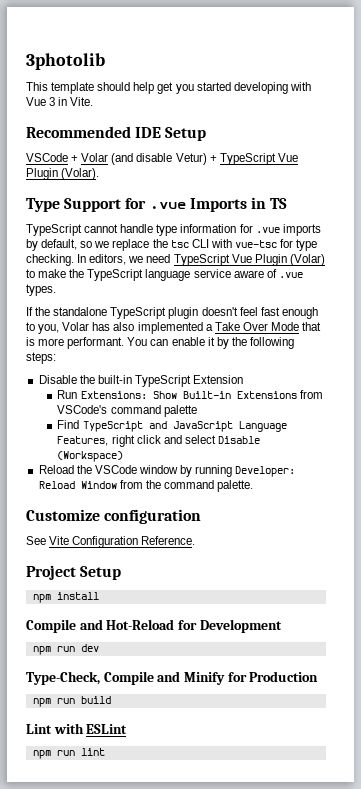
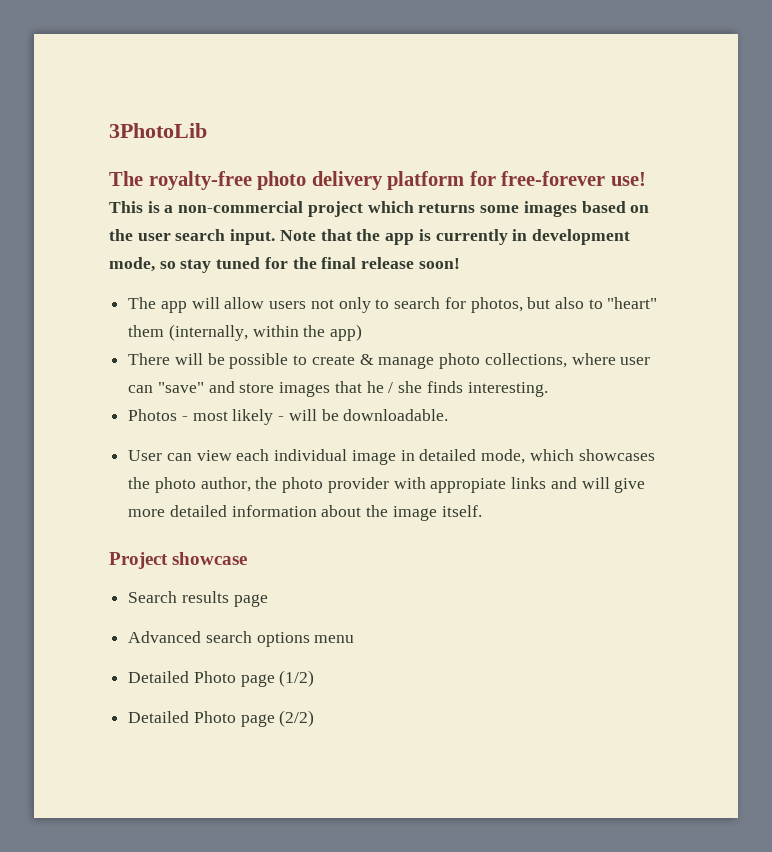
- 3photolib
- This template should help get you started developing with Vue 3 in Vite.
- Recommended IDE Setup
- VSCode + Volar (and disable Vetur) + TypeScript Vue Plugin (Volar).
- Type Support for .vue Imports in TS
- TypeScript cannot handle type information for .vue imports by default, so we replace the tsc CLI with vue-tsc for type checking. In editors, we need TypeScript Vue Plugin (Volar) to make the TypeScript language service aware of .vue types.
- If the standalone TypeScript plugin doesn't feel fast enough to you, Volar has also implemented a Take Over Mode that is more performant. You can enable it by the following steps:
- Disable the built-in TypeScript Extension
- Run Extensions: Show Built-in Extensions from VSCode's command palette
- Find TypeScript and JavaScript Language Features, right click and select Disable (Workspace)
- Reload the VSCode window by running Developer: Reload Window from the command palette.
- Customize configuration
- See Vite Configuration Reference.
- Project Setup
- npm install
- Compile and Hot-Reload for Development
- npm run dev
- Type-Check, Compile and Minify for Production
- npm run build
- Lint with ESLint
- npm run lint
+ 3PhotoLib
+ The royalty-free photo delivery platform for free-forever use!
+ This is a non-commercial project which returns some images based on the user search input. Note that the app is currently in development mode, so stay tuned for the final release soon!
+ The app will allow users not only to search for photos, but also to "heart" them (internally, within the app)
+ There will be possible to create & manage photo collections, where user can "save" and store images that he / she finds interesting.
+ Photos - most likely - will be downloadable.
+ User can view each individual image in detailed mode, which showcases the photo author, the photo provider with appropiate links and will give more detailed information about the image itself.
+ Project showcase
+ Search results page
+ Advanced search options menu
+ Detailed Photo page (1/2)
+ Detailed Photo page (2/2)

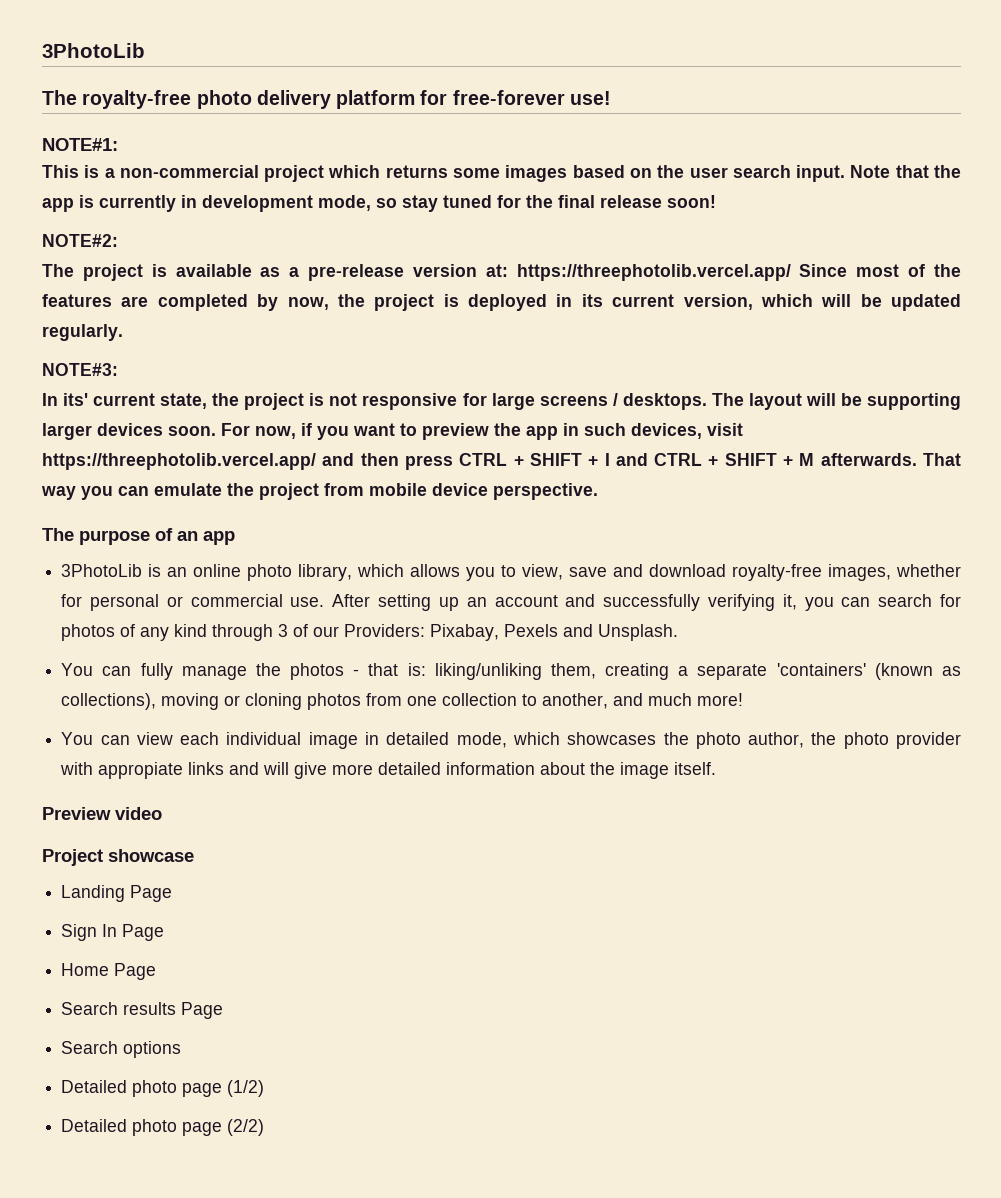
+ NOTE#1:
- The app will allow users not only to search for photos, but also to "heart" them (internally, within the app)
- There will be possible to create & manage photo collections, where user can "save" and store images that he / she finds interesting.
- Photos - most likely - will be downloadable.
- User can view each individual image in detailed mode, which showcases the photo author, the photo provider with appropiate links and will give more detailed information about the image itself.
+ NOTE#2:
+ The project is available as a pre-release version at: https://threephotolib.vercel.app/ Since most of the features are completed by now, the project is deployed in its current version, which will be updated regularly.
+ NOTE#3:
+ In its' current state, the project is not responsive for large screens / desktops. The layout will be supporting larger devices soon. For now, if you want to preview the app in such devices, visit https://threephotolib.vercel.app/ and then press CTRL + SHIFT + I and CTRL + SHIFT + M afterwards. That way you can emulate the project from mobile device perspective.
+ The purpose of an app
+ 3PhotoLib is an online photo library, which allows you to view, save and download royalty-free images, whether for personal or commercial use. After setting up an account and successfully verifying it, you can search for photos of any kind through 3 of our Providers: Pixabay, Pexels and Unsplash.
+ You can fully manage the photos - that is: liking/unliking them, creating a separate 'containers' (known as collections), moving or cloning photos from one collection to another, and much more!
+ You can view each individual image in detailed mode, which showcases the photo author, the photo provider with appropiate links and will give more detailed information about the image itself.
+ Preview video
+ Landing Page
+ Sign In Page
+ Home Page
- Search results page
- Advanced search options menu
- Detailed Photo page (1/2)
+ Search results Page
+ Search options
+ Detailed photo page (1/2)
- Detailed Photo page (2/2)
+ Detailed photo page (2/2)

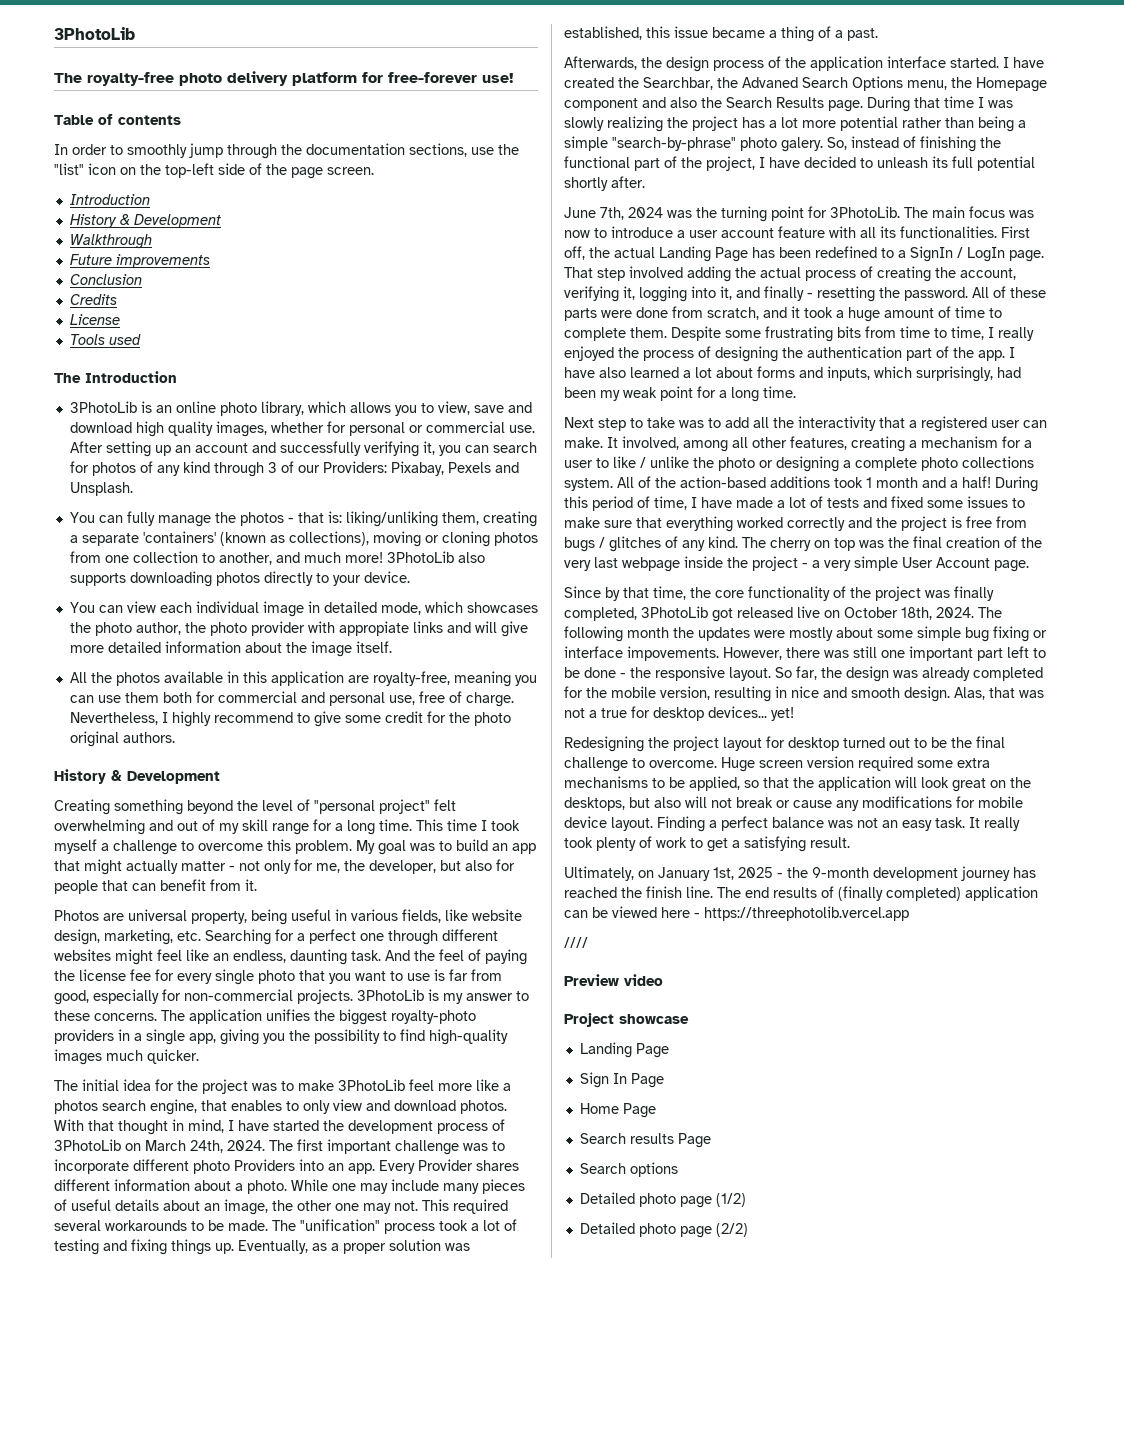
- NOTE#1:
- This is a non-commercial project which returns some images based on the user search input. Note that the app is currently in development mode, so stay tuned for the final release soon!
- NOTE#2:
- The project is available as a pre-release version at: https://threephotolib.vercel.app/ Since most of the features are completed by now, the project is deployed in its current version, which will be updated regularly.
- NOTE#3:
- In its' current state, the project is not responsive for large screens / desktops. The layout will be supporting larger devices soon. For now, if you want to preview the app in such devices, visit https://threephotolib.vercel.app/ and then press CTRL + SHIFT + I and CTRL + SHIFT + M afterwards. That way you can emulate the project from mobile device perspective.
- The purpose of an app
+ Table of contents
+ In order to smoothly jump through the documentation sections, use the "list" icon on the top-left side of the page screen.
+ Introduction
+ History & Development
+ Walkthrough
+ Future improvements
+ Conclusion
+ Credits
+ License
+ Tools used
+ The Introduction
- 3PhotoLib is an online photo library, which allows you to view, save and download royalty-free images, whether for personal or commercial use.
+ 3PhotoLib is an online photo library, which allows you to view, save and download high quality images, whether for personal or commercial use.
+ 3PhotoLib also supports downloading photos directly to your device.
+ All the photos available in this application are royalty-free, meaning you can use them both for commercial and personal use, free of charge. Nevertheless, I highly recommend to give some credit for the photo original authors.
+ History & Development
+ Creating something beyond the level of "personal project" felt overwhelming and out of my skill range for a long time. This time I took myself a challenge to overcome this problem. My goal was to build an app that might actually matter - not only for me, the developer, but also for people that can benefit from it.
+ Photos are universal property, being useful in various fields, like website design, marketing, etc. Searching for a perfect one through different websites might feel like an endless, daunting task. And the feel of paying the license fee for every single photo that you want to use is far from good, especially for non-commercial projects. 3PhotoLib is my answer to these concerns. The application unifies the biggest royalty-photo providers in a single app, giving you the possibility to find high-quality images much quicker.
+ The initial idea for the project was to make 3PhotoLib feel more like a photos search engine, that enables to only view and download photos. With that thought in mind, I have started the development process of 3PhotoLib on March 24th, 2024. The first important challenge was to incorporate different photo Providers into an app. Every Provider shares different information about a photo. While one may include many pieces of useful details about an image, the other one may not. This required several workarounds to be made. The "unification" process took a lot of testing and fixing things up. Eventually, as a proper solution was established, this issue became a thing of a past.
+ Afterwards, the design process of the application interface started. I have created the Searchbar, the Advaned Search Options menu, the Homepage component and also the Search Results page. During that time I was slowly realizing the project has a lot more potential rather than being a simple "search-by-phrase" photo galery. So, instead of finishing the functional part of the project, I have decided to unleash its full potential shortly after.
+ June 7th, 2024 was the turning point for 3PhotoLib. The main focus was now to introduce a user account feature with all its functionalities. First off, the actual Landing Page has been redefined to a SignIn / LogIn page. That step involved adding the actual process of creating the account, verifying it, logging into it, and finally - resetting the password. All of these parts were done from scratch, and it took a huge amount of time to complete them. Despite some frustrating bits from time to time, I really enjoyed the process of designing the authentication part of the app. I have also learned a lot about forms and inputs, which surprisingly, had been my weak point for a long time.
+ Next step to take was to add all the interactivity that a registered user can make. It involved, among all other features, creating a mechanism for a user to like / unlike the photo or designing a complete photo collections system. All of the action-based additions took 1 month and a half! During this period of time, I have made a lot of tests and fixed some issues to make sure that everything worked correctly and the project is free from bugs / glitches of any kind. The cherry on top was the final creation of the very last webpage inside the project - a very simple User Account page.
+ Since by that time, the core functionality of the project was finally completed, 3PhotoLib got released live on October 18th, 2024. The following month the updates were mostly about some simple bug fixing or interface impovements. However, there was still one important part left to be done - the responsive layout. So far, the design was already completed for the mobile version, resulting in nice and smooth design. Alas, that was not a true for desktop devices... yet!
+ Redesigning the project layout for desktop turned out to be the final challenge to overcome. Huge screen version required some extra mechanisms to be applied, so that the application will look great on the desktops, but also will not break or cause any modifications for mobile device layout. Finding a perfect balance was not an easy task. It really took plenty of work to get a satisfying result.
+ Ultimately, on January 1st, 2025 - the 9-month development journey has reached the finish line. The end results of (finally completed) application can be viewed here - https://threephotolib.vercel.app
+ ////

